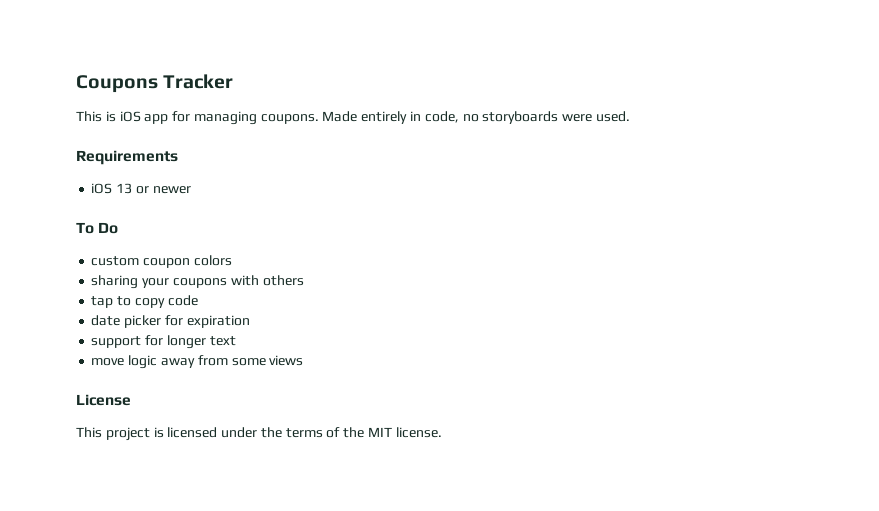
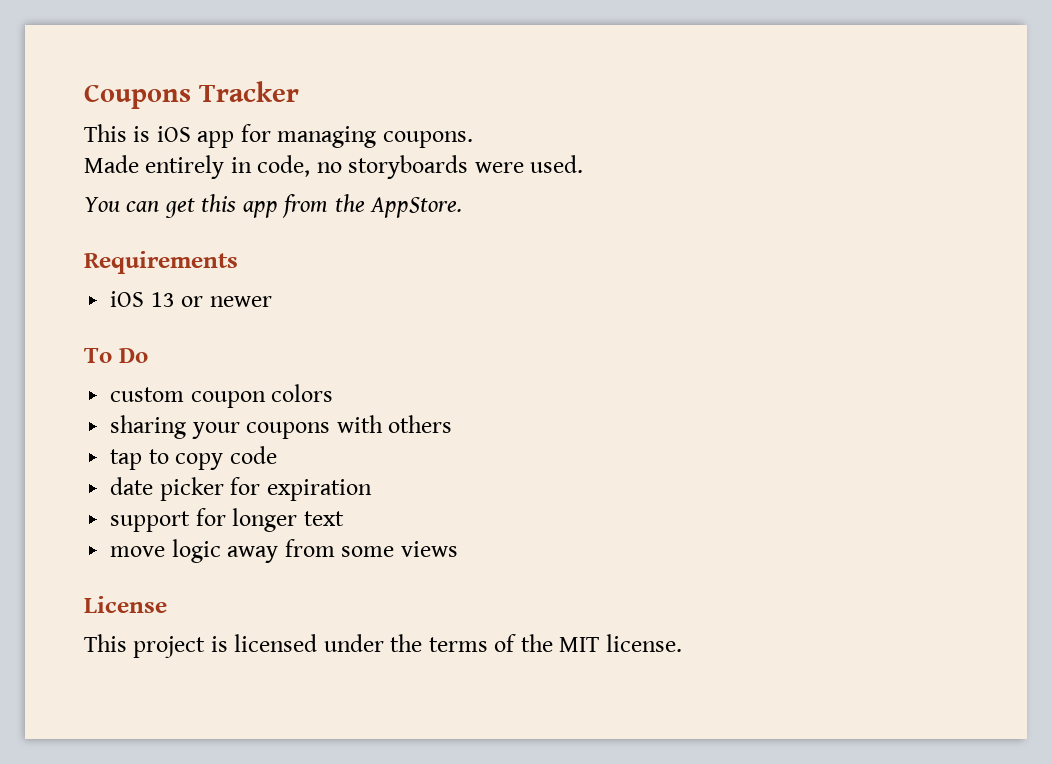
- This is iOS app for managing coupons. Made entirely in code, no storyboards were used.
+ This is iOS app for managing coupons.
+ Made entirely in code, no storyboards were used.
+ You can get this app from the AppStore.

